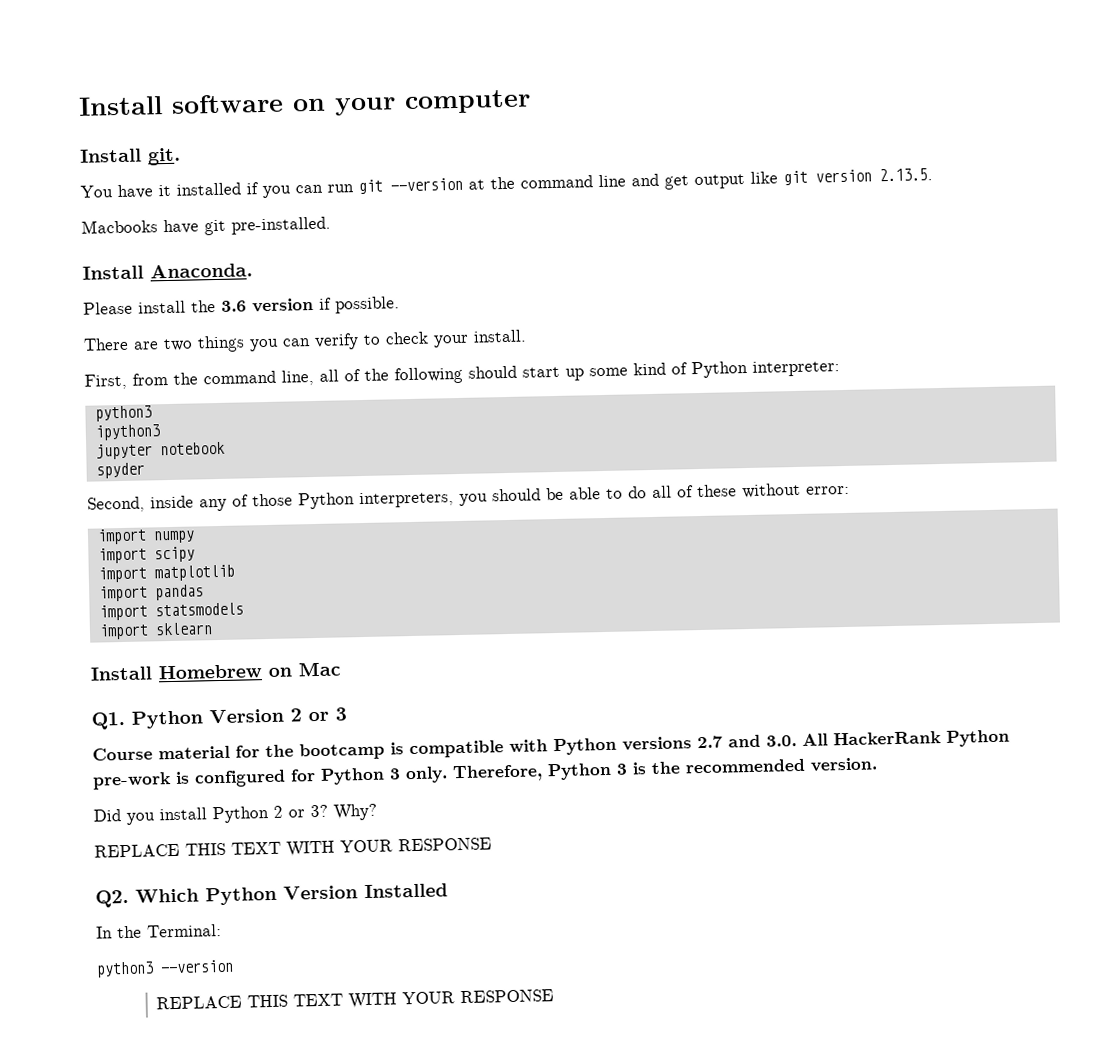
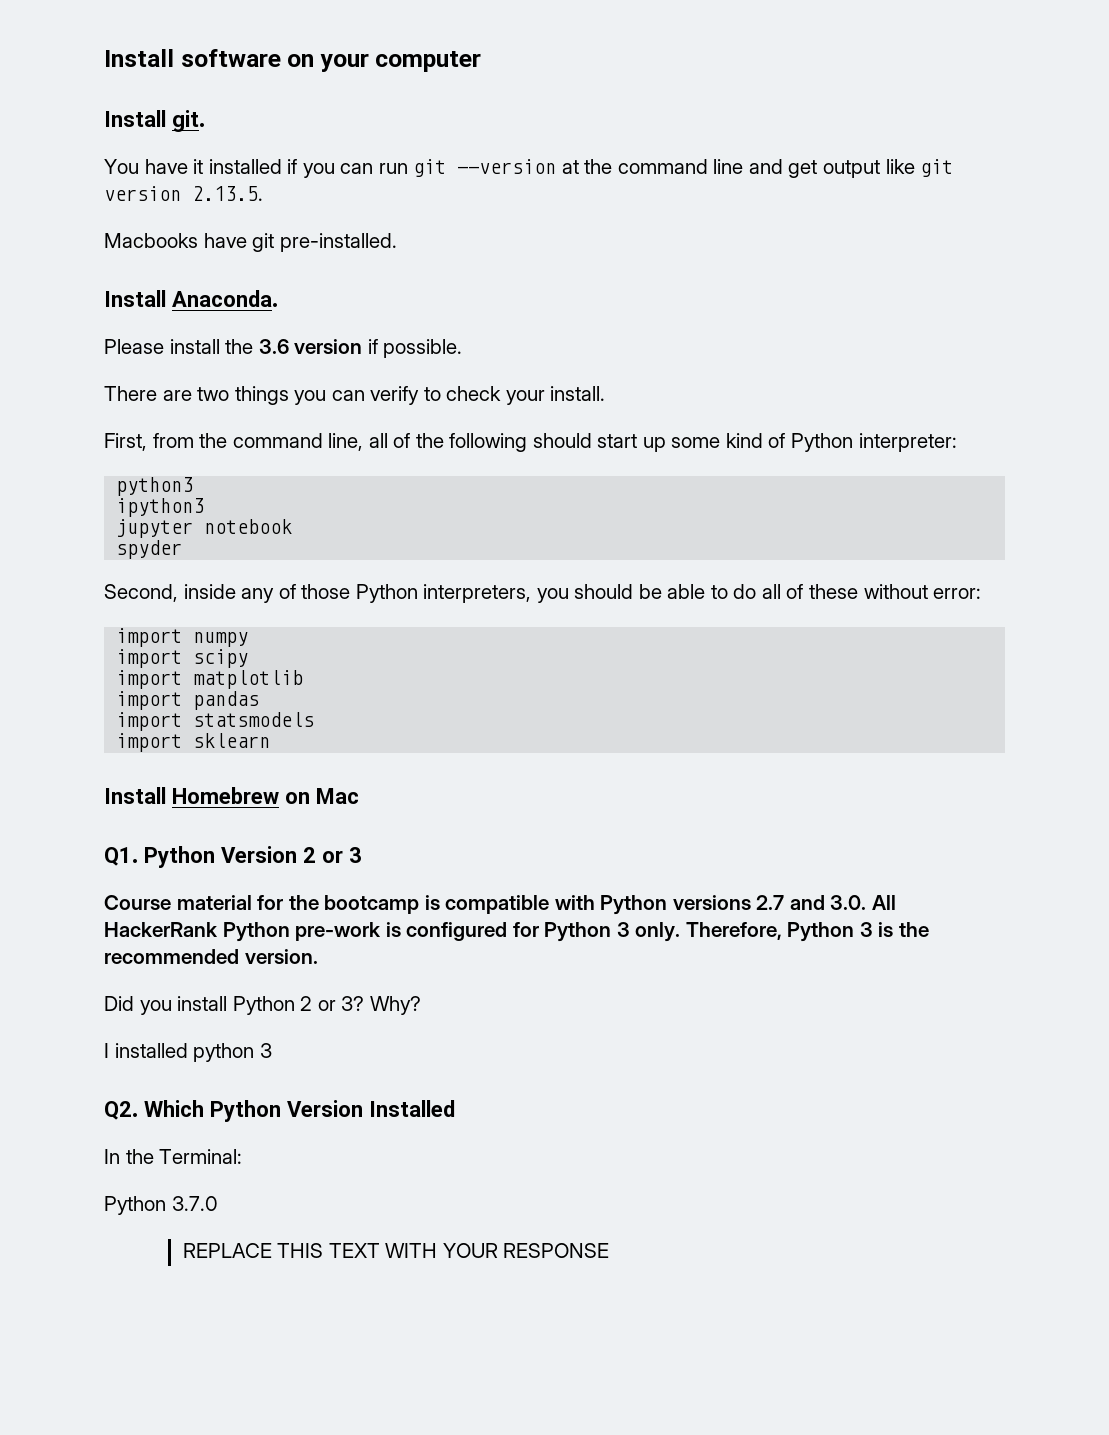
  Why?
- REPLACE THIS TEXT WITH YOUR RESPONSE
+ I installed python 3
- python3 --version
+ Python 3.7.0

